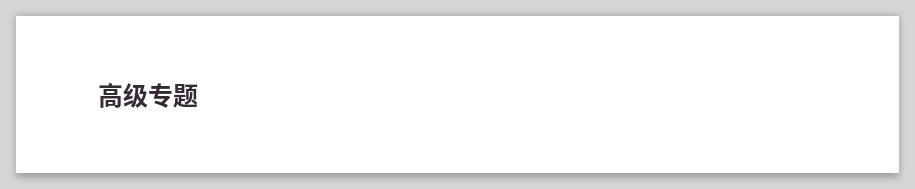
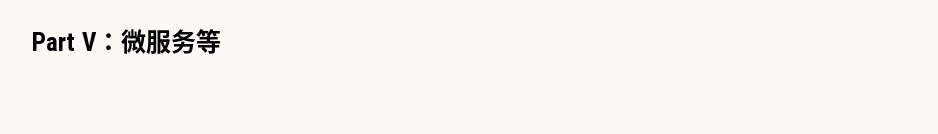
- 高级专题
+ Part Ⅴ：微服务等

